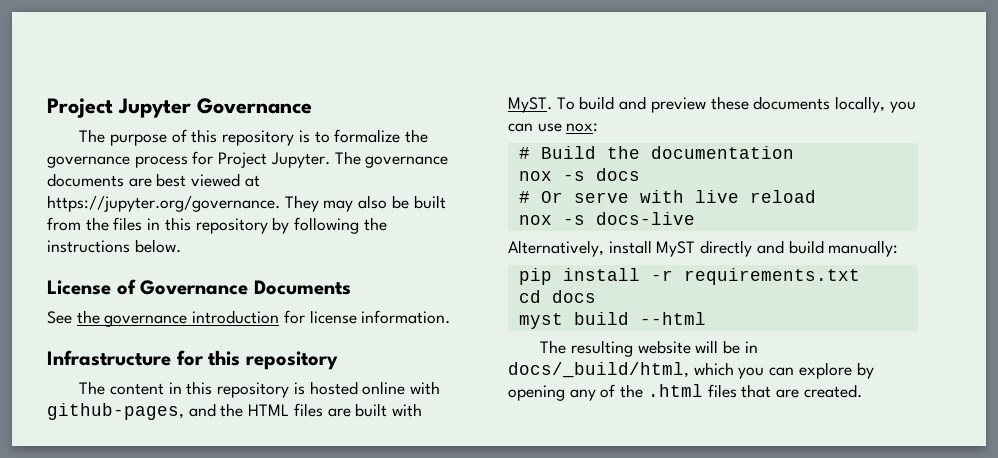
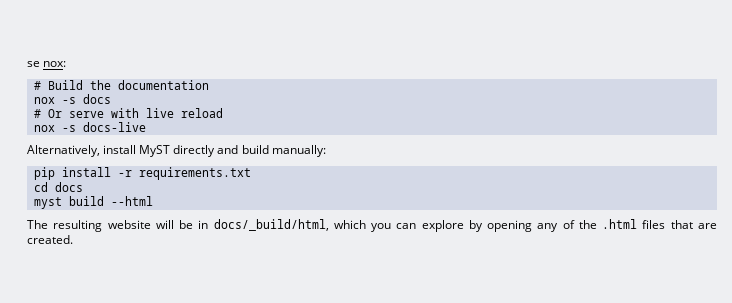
- Project Jupyter Governance
- The purpose of this repository is to formalize the governance process for Project Jupyter. The governance documents are best viewed at https://jupyter.org/governance. They may also be built from the files in this repository by following the instructions below.
- License of Governance Documents
- See the governance introduction for license information.
- Infrastructure for this repository
- The content in this repository is hosted online with github-pages, and the HTML files are built with MyST. To build and preview these documents locally, you can use nox:
+ se nox:

